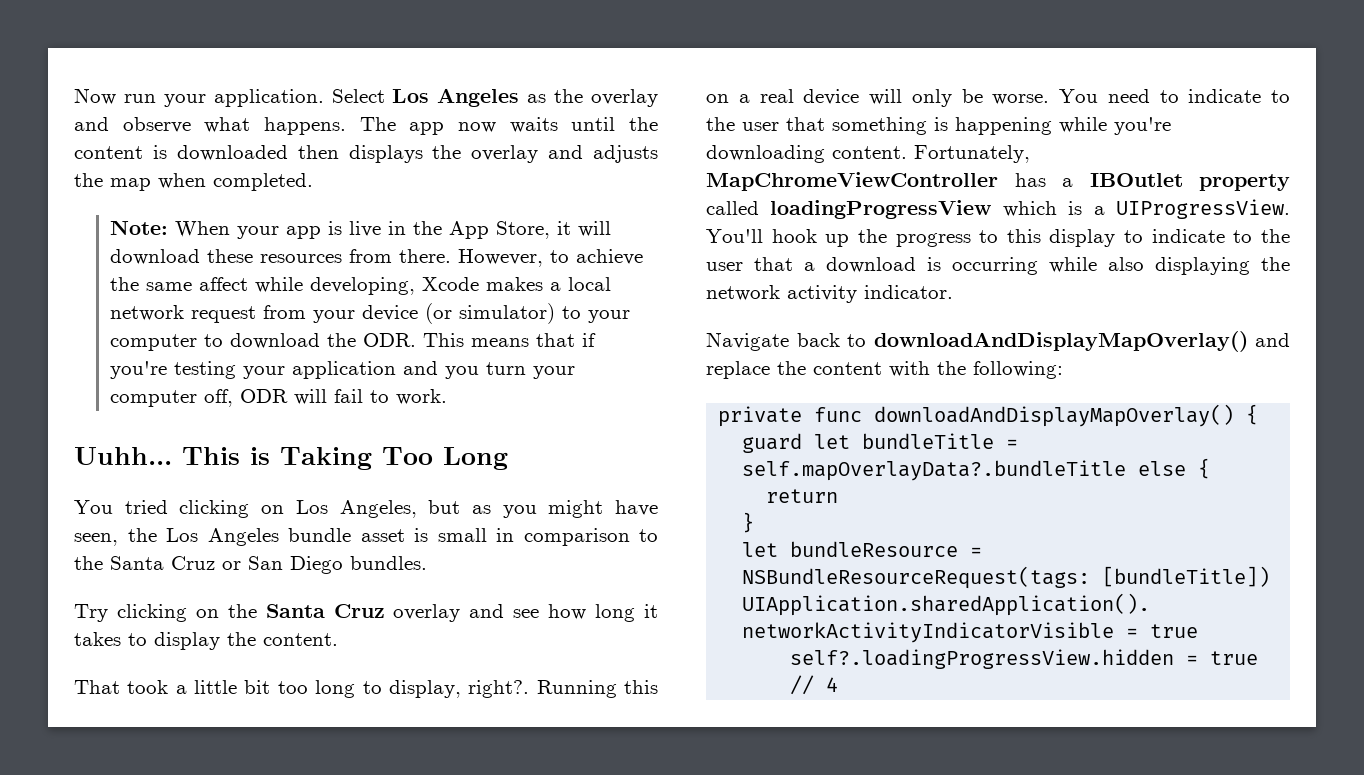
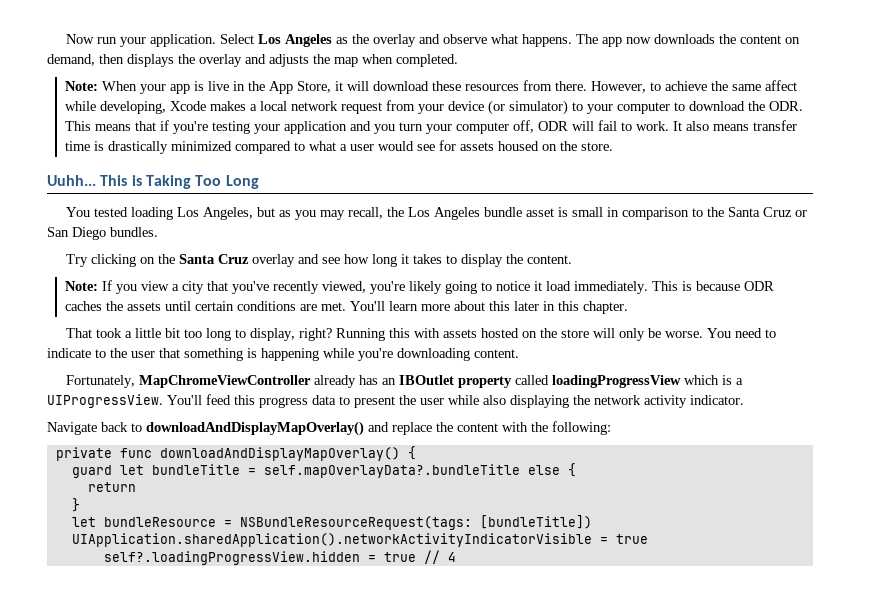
- The app now waits until the content is downloaded then displays the overlay and adjusts the map when completed.
+ The app now downloads the content on demand, then displays the overlay and adjusts the map when completed.
+ It also means transfer time is drastically minimized compared to what a user would see for assets housed on the store.
- You tried clicking on Los Angeles, but as you might have seen, the Los Angeles bundle asset is small in comparison to the Santa Cruz or San Diego bundles.
+ You tested loading Los Angeles, but as you may recall, the Los Angeles bundle asset is small in comparison to the Santa Cruz or San Diego bundles.
+ Note: If you view a city that you've recently viewed, you're likely going to notice it load immediately. This is because ODR caches the assets until certain conditions are met. You'll learn more about this later in this chapter.
- That took a little bit too long to display, right?.
+ That took a little bit too long to display, right?
- Running this on a real device will only be worse.
+ Running this with assets hosted on the store will only be worse.
- You need to indicate to the user that something is happening while you're downloading content. Fortunately, MapChromeViewController has a IBOutlet property called loadingProgressView which is a UIProgressView.
+ You need to indicate to the user that something is happening while you're downloading content.
+ Fortunately, MapChromeViewController already has an IBOutlet property called loadingProgressView which is a UIProgressView.
- You'll hook up the progress to this display to indicate to the user that a download is occurring while also displaying the network activity indicator.
+ You'll feed this progress data to present the user while also displaying the network activity indicator.

